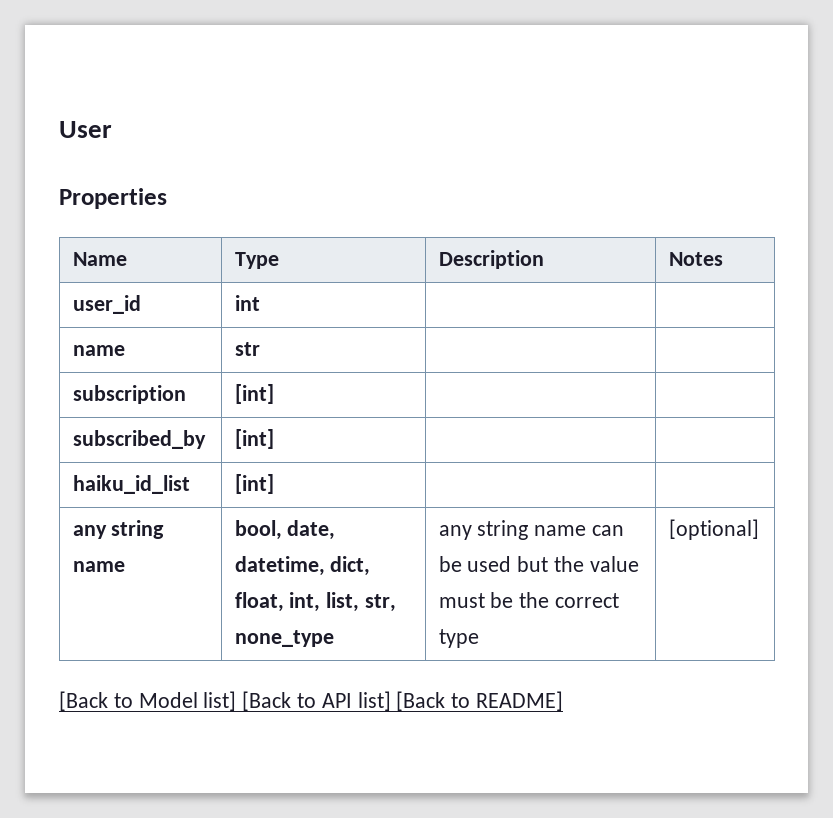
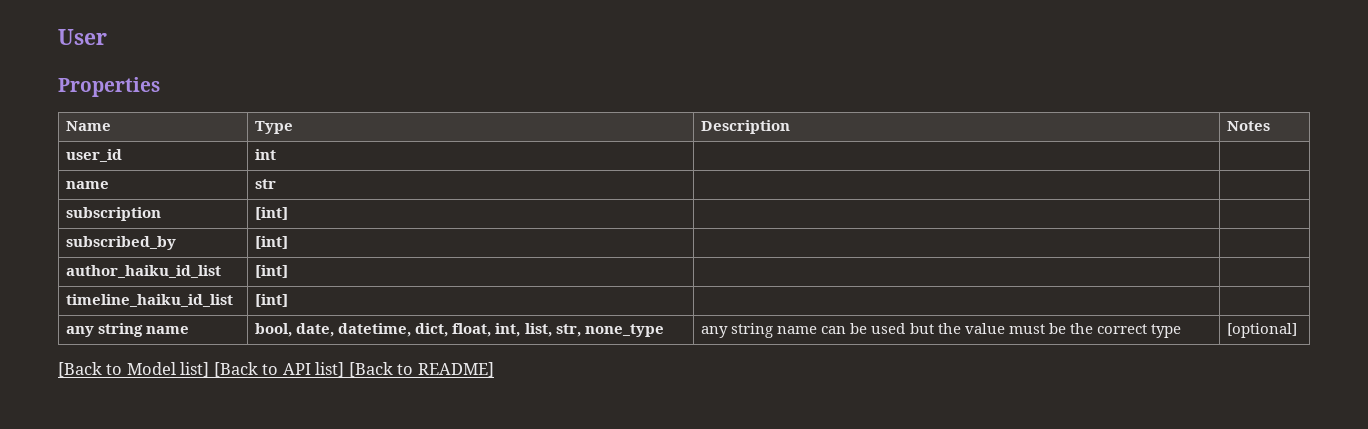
- haiku_id_list | [int] | |
+ author_haiku_id_list | [int] | |
+ timeline_haiku_id_list | [int] | |

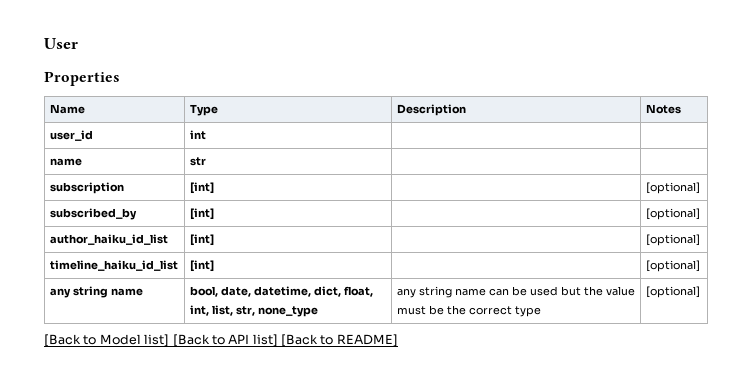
- subscription | [int] | |
+ subscription | [int] | | [optional]
- subscribed_by | [int] | |
+ subscribed_by | [int] | | [optional]
- author_haiku_id_list | [int] | |
+ author_haiku_id_list | [int] | | [optional]
- timeline_haiku_id_list | [int] | |
+ timeline_haiku_id_list | [int] | | [optional]

